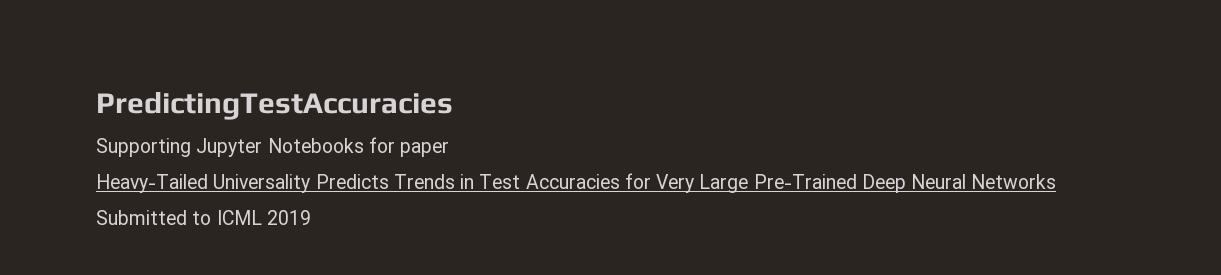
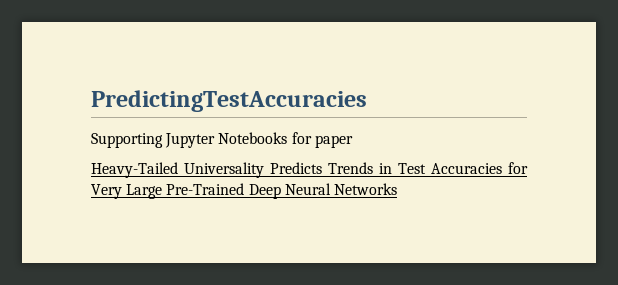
- Submitted to ICML 2019

